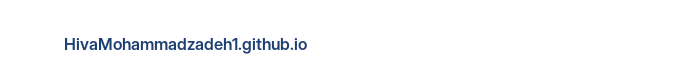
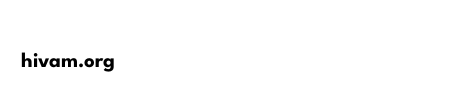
- HivaMohammadzadeh1.github.io
+ hivam.org

